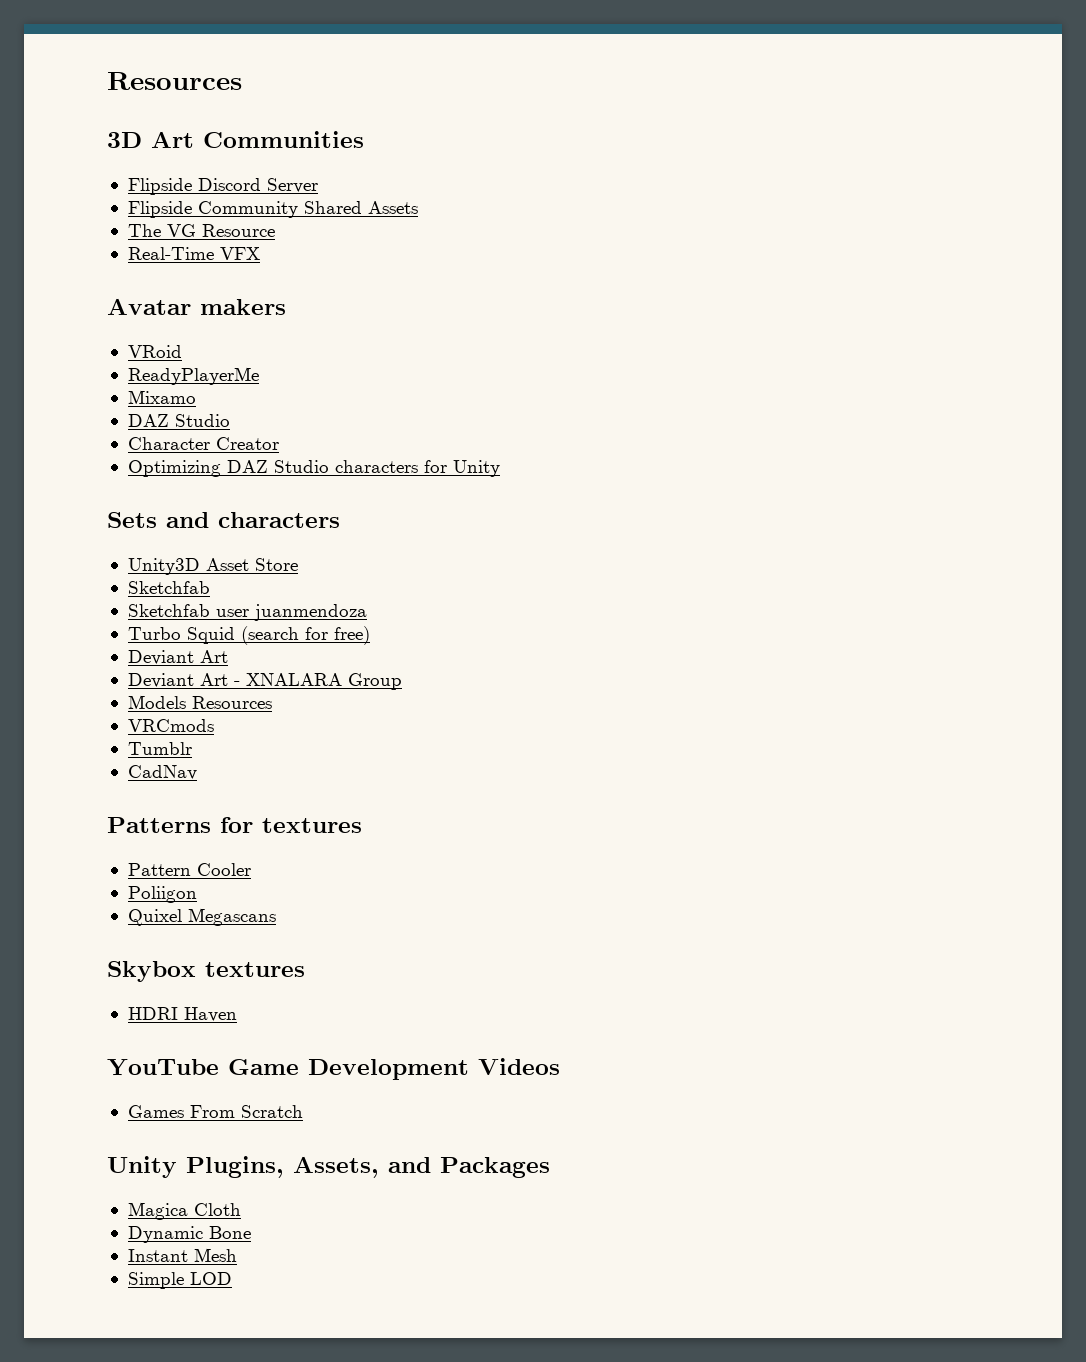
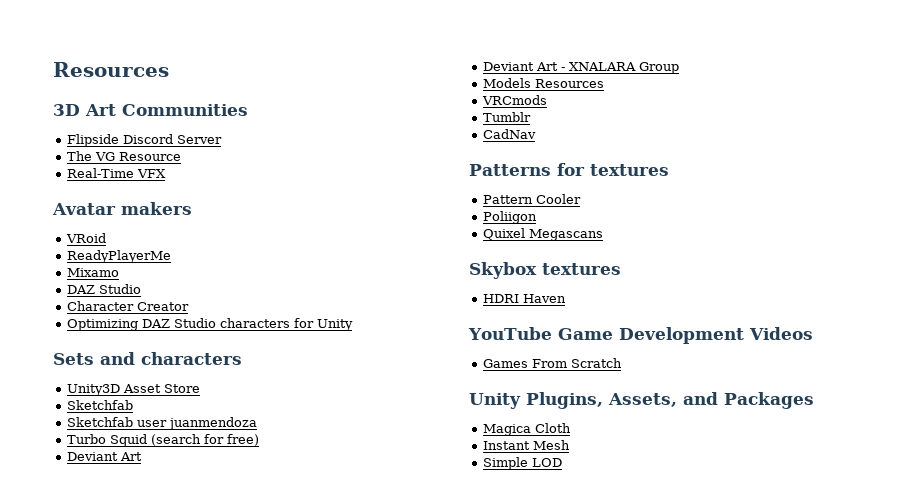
- Flipside Community Shared Assets
- Dynamic Bone

